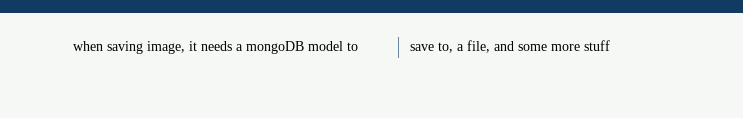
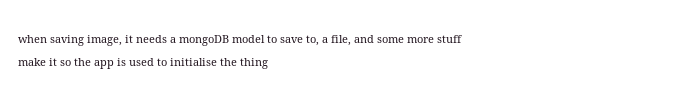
+ make it so the app is used to initialise the thing

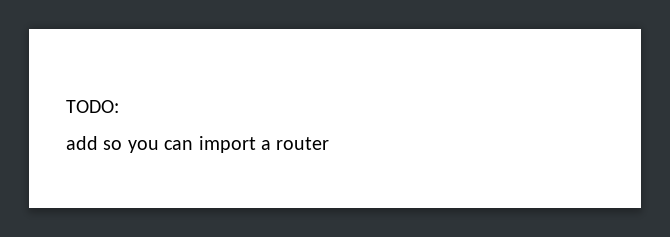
- when saving image, it needs a mongoDB model to save to, a file, and some more stuff
- make it so the app is used to initialise the thing
+ TODO:
+ add so you can import a router

